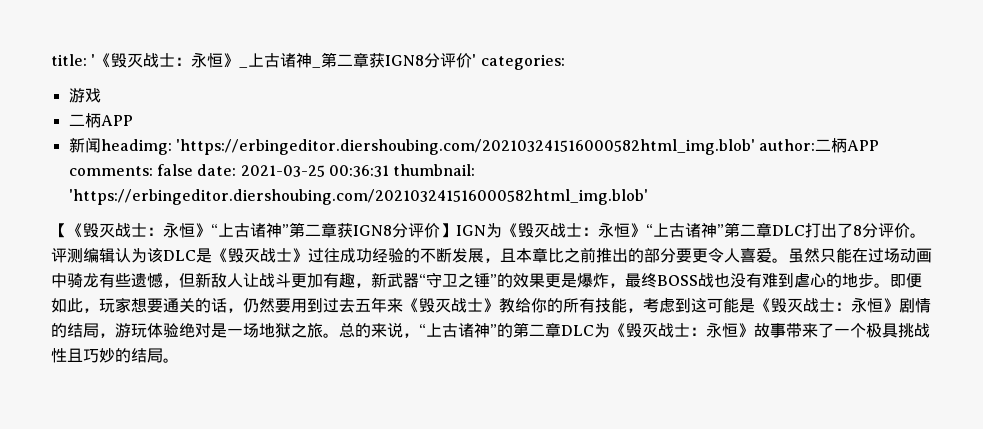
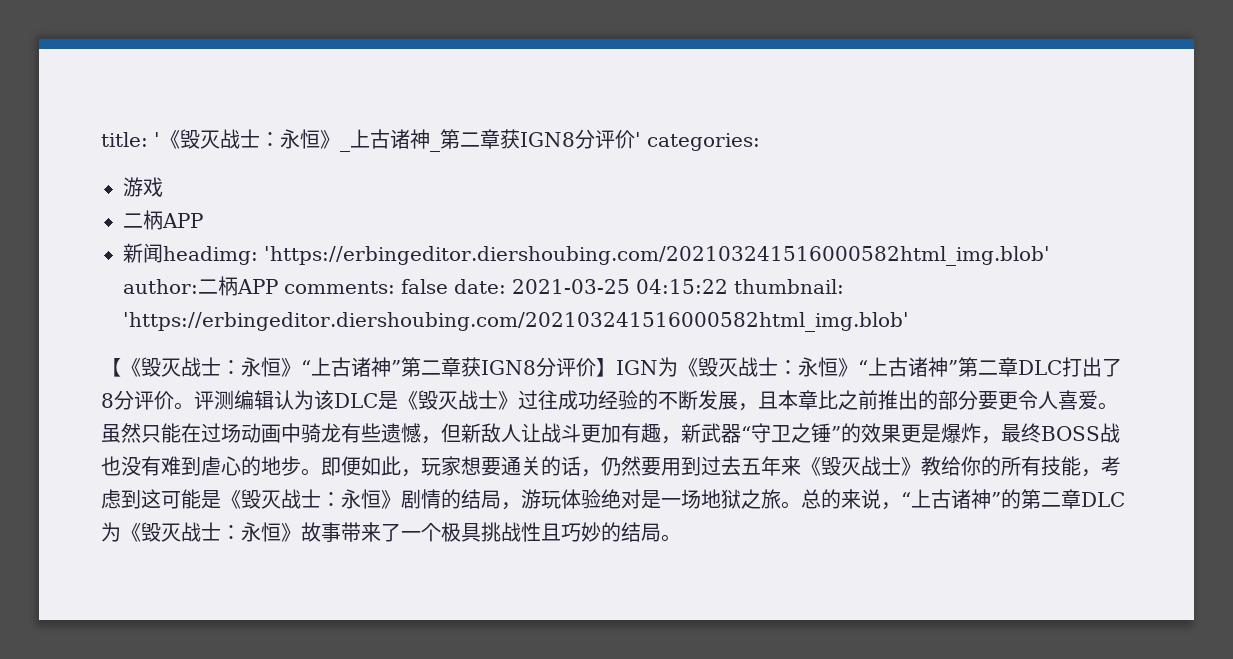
- 新闻headimg: 'https://erbingeditor.diershoubing.com/202103241516000582html_img.blob' author:二柄APP comments: false date: 2021-03-25 00:36:31 thumbnail: 'https://erbingeditor.diershoubing.com/202103241516000582html_img.blob'
+ 新闻headimg: 'https://erbingeditor.diershoubing.com/202103241516000582html_img.blob' author:二柄APP comments: false date: 2021-03-25 04:15:22 thumbnail: 'https://erbingeditor.diershoubing.com/202103241516000582html_img.blob'

